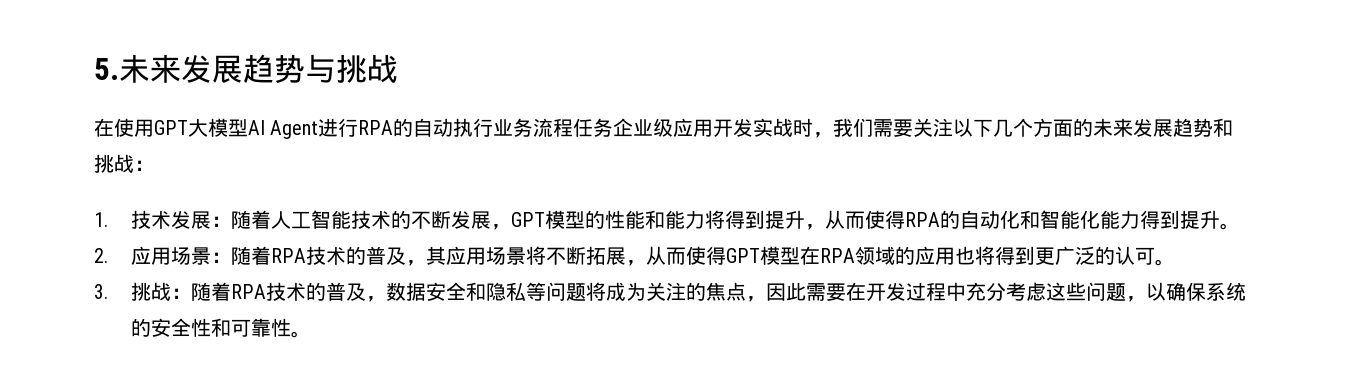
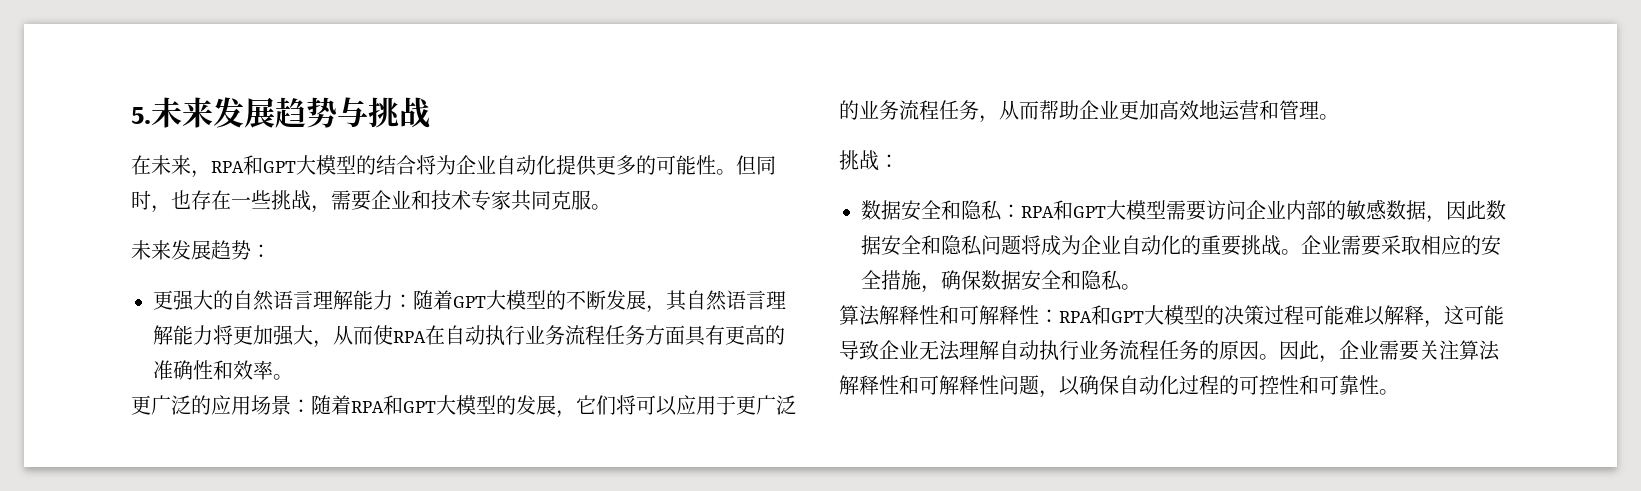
- 在使用GPT大模型AI Agent进行RPA的自动执行业务流程任务企业级应用开发实战时，我们需要关注以下几个方面的未来发展趋势和挑战：
- 1.技术发展：随着人工智能技术的不断发展，GPT模型的性能和能力将得到提升，从而使得RPA的自动化和智能化能力得到提升。
- 2.应用场景：随着RPA技术的普及，其应用场景将不断拓展，从而使得GPT模型在RPA领域的应用也将得到更广泛的认可。
- 3.挑战：随着RPA技术的普及，数据安全和隐私等问题将成为关注的焦点，因此需要在开发过程中充分考虑这些问题，以确保系统的安全性和可靠性。
+ 在未来，RPA和GPT大模型的结合将为企业自动化提供更多的可能性。但同时，也存在一些挑战，需要企业和技术专家共同克服。
+ 未来发展趋势：
+ 更强大的自然语言理解能力：随着GPT大模型的不断发展，其自然语言理解能力将更加强大，从而使RPA在自动执行业务流程任务方面具有更高的准确性和效率。
+ 更广泛的应用场景：随着RPA和GPT大模型的发展，它们将可以应用于更广泛的业务流程任务，从而帮助企业更加高效地运营和管理。
+ 挑战：
+ 数据安全和隐私：RPA和GPT大模型需要访问企业内部的敏感数据，因此数据安全和隐私问题将成为企业自动化的重要挑战。企业需要采取相应的安全措施，确保数据安全和隐私。
+ 算法解释性和可解释性：RPA和GPT大模型的决策过程可能难以解释，这可能导致企业无法理解自动执行业务流程任务的原因。因此，企业需要关注算法解释性和可解释性问题，以确保自动化过程的可控性和可靠性。

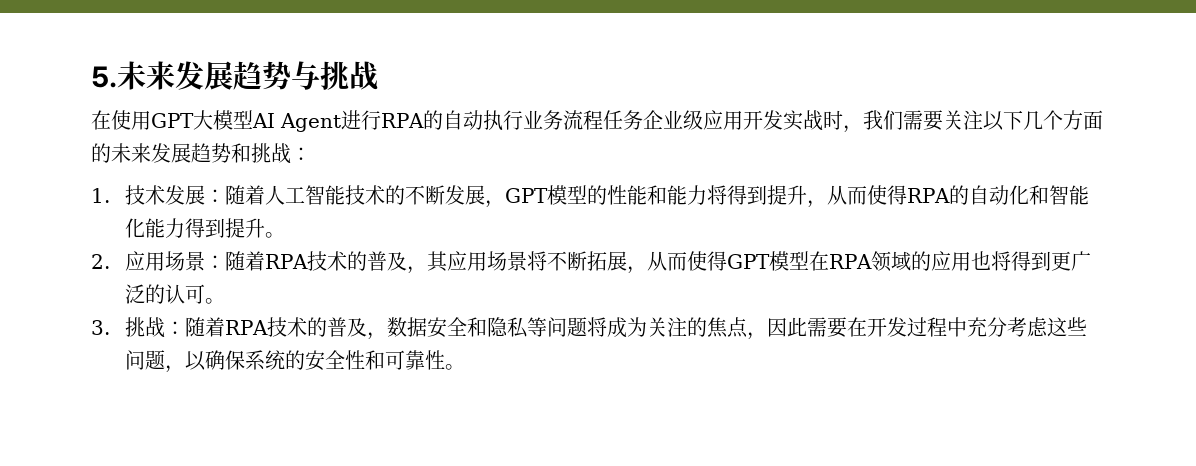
- 在未来，RPA和GPT大模型的结合将为企业自动化提供更多的可能性。但同时，也存在一些挑战，需要企业和技术专家共同克服。
- 未来发展趋势：
- 更强大的自然语言理解能力：随着GPT大模型的不断发展，其自然语言理解能力将更加强大，从而使RPA在自动执行业务流程任务方面具有更高的准确性和效率。
- 更广泛的应用场景：随着RPA和GPT大模型的发展，它们将可以应用于更广泛的业务流程任务，从而帮助企业更加高效地运营和管理。
- 挑战：
- 数据安全和隐私：RPA和GPT大模型需要访问企业内部的敏感数据，因此数据安全和隐私问题将成为企业自动化的重要挑战。企业需要采取相应的安全措施，确保数据安全和隐私。
- 算法解释性和可解释性：RPA和GPT大模型的决策过程可能难以解释，这可能导致企业无法理解自动执行业务流程任务的原因。因此，企业需要关注算法解释性和可解释性问题，以确保自动化过程的可控性和可靠性。
+ 在使用GPT大模型AI Agent进行RPA的自动执行业务流程任务企业级应用开发实战时，我们需要关注以下几个方面的未来发展趋势和挑战：
+ 1.技术发展：随着人工智能技术的不断发展，GPT模型的性能和能力将得到提升，从而使得RPA的自动化和智能化能力得到提升。
+ 2.应用场景：随着RPA技术的普及，其应用场景将不断拓展，从而使得GPT模型在RPA领域的应用也将得到更广泛的认可。
+ 3.挑战：随着RPA技术的普及，数据安全和隐私等问题将成为关注的焦点，因此需要在开发过程中充分考虑这些问题，以确保系统的安全性和可靠性。

